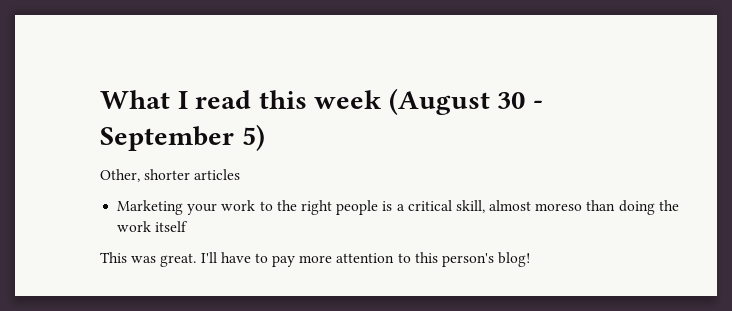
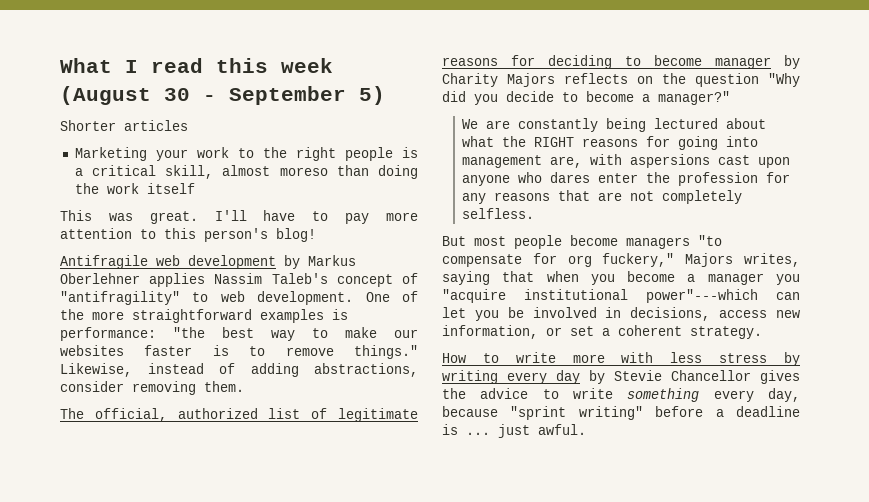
- Other, shorter articles
+ Shorter articles
+ Antifragile web development by Markus Oberlehner applies Nassim Taleb's concept of "antifragility" to web development. One of the more straightforward examples is performance: "the best way to make our websites faster is to remove things." Likewise, instead of adding abstractions, consider removing them.
+ The official, authorized list of legitimate reasons for deciding to become manager by Charity Majors reflects on the question "Why did you decide to become a manager?"
+ We are constantly being lectured about what the RIGHT reasons for going into management are, with aspersions cast upon anyone who dares enter the profession for any reasons that are not completely selfless.
+ But most people become managers "to compensate for org fuckery," Majors writes, saying that when you become a manager you "acquire institutional power"---which can let you be involved in decisions, access new information, or set a coherent strategy.
+ How to write more with less stress by writing every day by Stevie Chancellor gives the advice to write something every day, because "sprint writing" before a deadline is ... just awful.

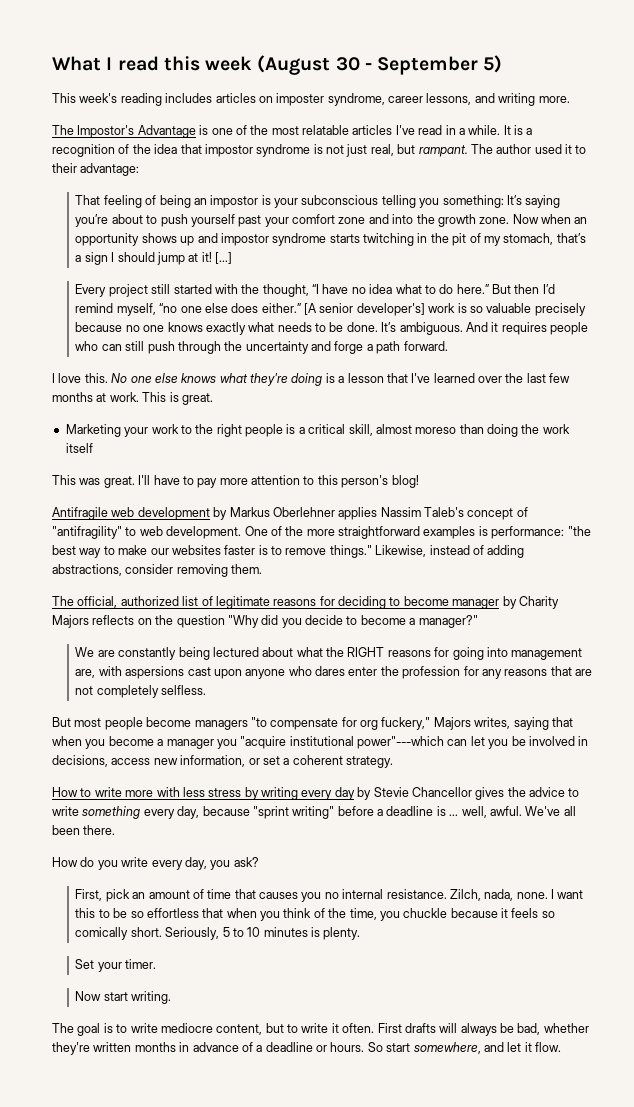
- Shorter articles
+ This week's reading includes articles on imposter syndrome, career lessons, and writing more.
+ The Impostor's Advantage is one of the most relatable articles I've read in a while. It is a recognition of the idea that impostor syndrome is not just real, but rampant. The author used it to their advantage:
+ That feeling of being an impostor is your subconscious telling you something: It’s saying you’re about to push yourself past your comfort zone and into the growth zone. Now when an opportunity shows up and impostor syndrome starts twitching in the pit of my stomach, that’s a sign I should jump at it! [...]
+ Every project still started with the thought, “I have no idea what to do here.” But then I’d remind myself, “no one else does either.” [A senior developer's] work is so valuable precisely because no one knows exactly what needs to be done. It’s ambiguous. And it requires people who can still push through the uncertainty and forge a path forward.
+ I love this. No one else knows what they're doing is a lesson that I've learned over the last few months at work. This is great.
- How to write more with less stress by writing every day by Stevie Chancellor gives the advice to write something every day, because "sprint writing" before a deadline is ... just awful.
+ How to write more with less stress by writing every day by Stevie Chancellor gives the advice to write something every day, because "sprint writing" before a deadline is ... well, awful. We've all been there.
+ How do you write every day, you ask?
+ First, pick an amount of time that causes you no internal resistance. Zilch, nada, none. I want this to be so effortless that when you think of the time, you chuckle because it feels so comically short. Seriously, 5 to 10 minutes is plenty.
+ Set your timer.
+ Now start writing.
+ The goal is to write mediocre content, but to write it often. First drafts will always be bad, whether they're written months in advance of a deadline or hours. So start somewhere, and let it flow.

